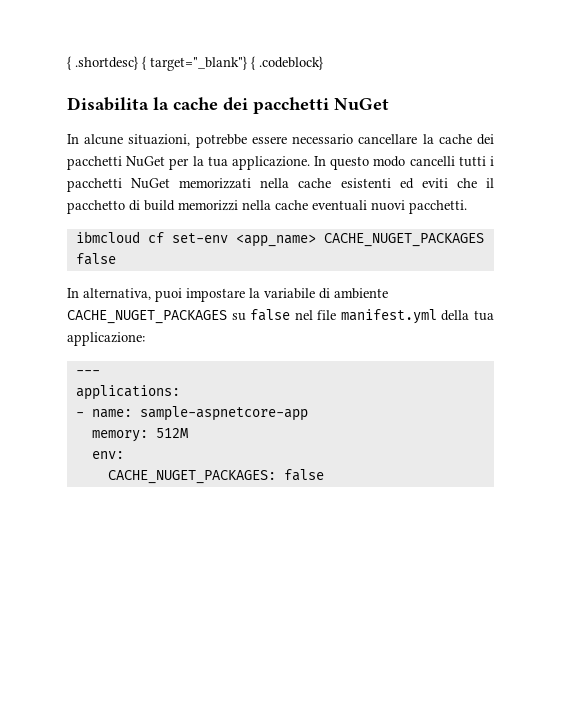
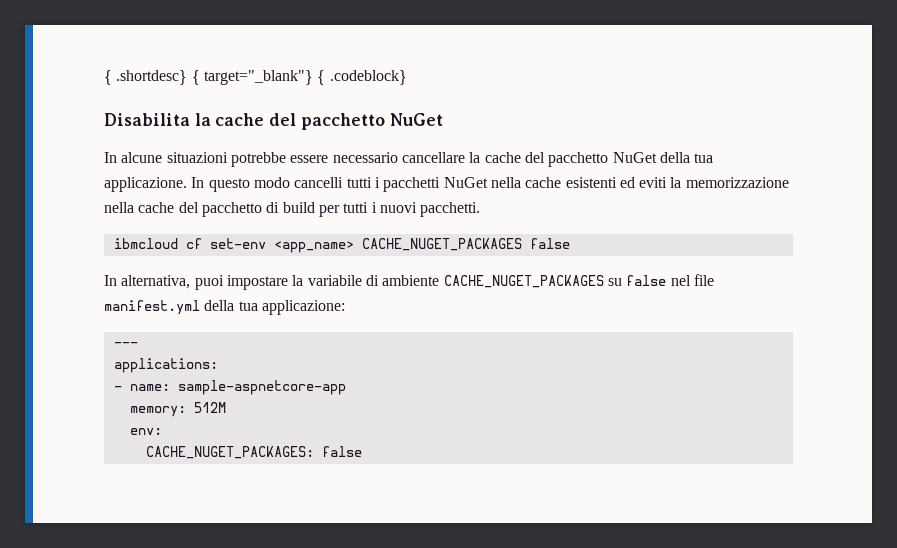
- Disabilita la cache dei pacchetti NuGet
+ Disabilita la cache del pacchetto NuGet
- In alcune situazioni, potrebbe essere necessario cancellare la cache dei pacchetti NuGet per la tua applicazione.
+ In alcune situazioni potrebbe essere necessario cancellare la cache del pacchetto NuGet della tua applicazione.
- In questo modo cancelli tutti i pacchetti NuGet memorizzati nella cache esistenti ed eviti che il pacchetto di build memorizzi nella cache eventuali nuovi pacchetti.
+ In questo modo cancelli tutti i pacchetti NuGet nella cache esistenti ed eviti la memorizzazione nella cache del pacchetto di build per tutti i nuovi pacchetti.

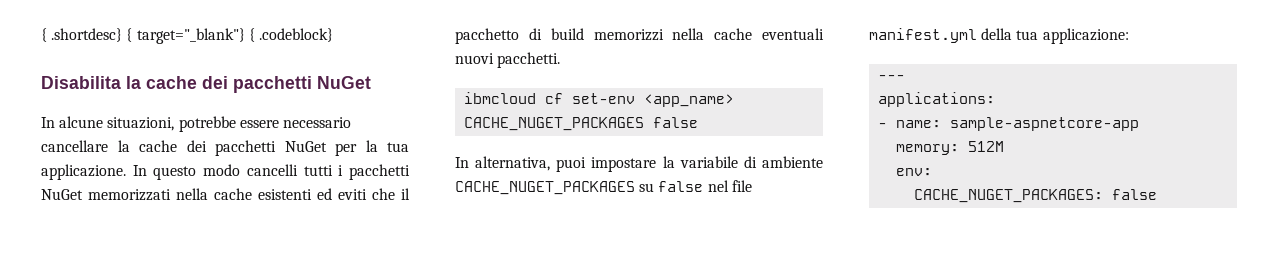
- Disabilita la cache del pacchetto NuGet
+ Disabilita la cache dei pacchetti NuGet
- In alcune situazioni potrebbe essere necessario cancellare la cache del pacchetto NuGet della tua applicazione.
+ In alcune situazioni, potrebbe essere necessario cancellare la cache dei pacchetti NuGet per la tua applicazione.
- In questo modo cancelli tutti i pacchetti NuGet nella cache esistenti ed eviti la memorizzazione nella cache del pacchetto di build per tutti i nuovi pacchetti.
+ In questo modo cancelli tutti i pacchetti NuGet memorizzati nella cache esistenti ed eviti che il pacchetto di build memorizzi nella cache eventuali nuovi pacchetti.

